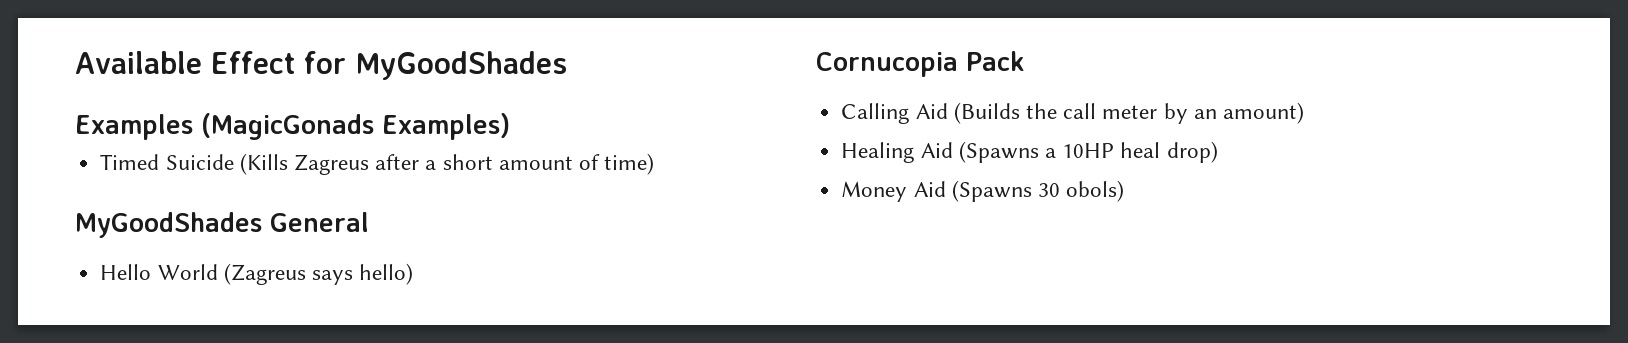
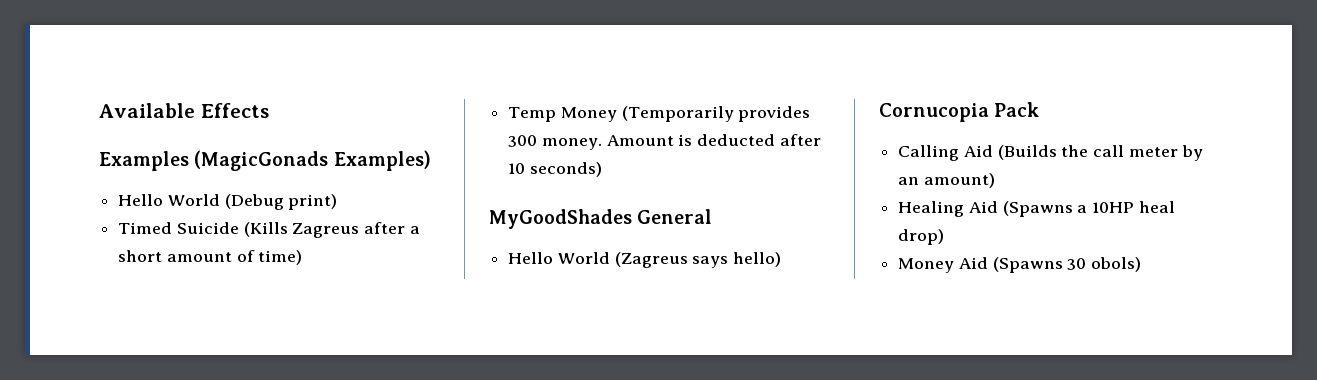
- Available Effect for MyGoodShades
+ Available Effects
+ Hello World (Debug print)
+ Temp Money (Temporarily provides 300 money. Amount is deducted after 10 seconds)

